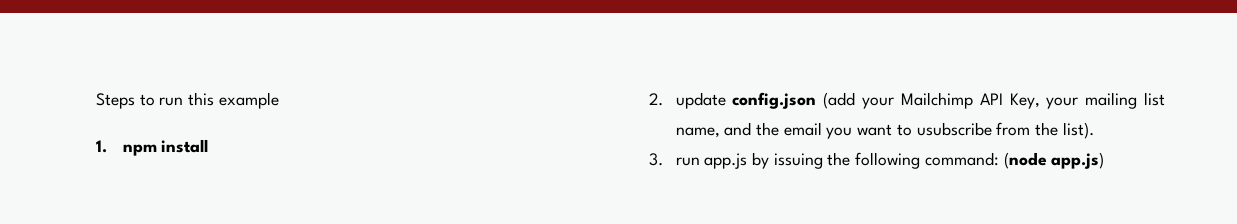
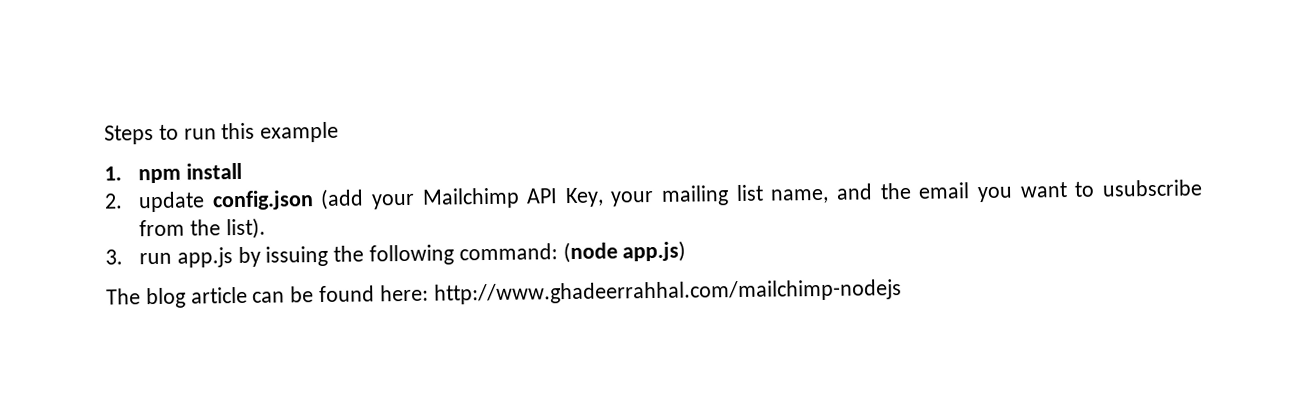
+ The blog article can be found here: http://www.ghadeerrahhal.com/mailchimp-nodejs

